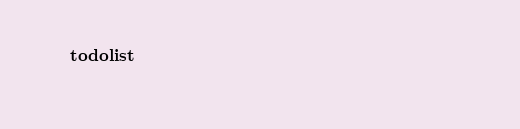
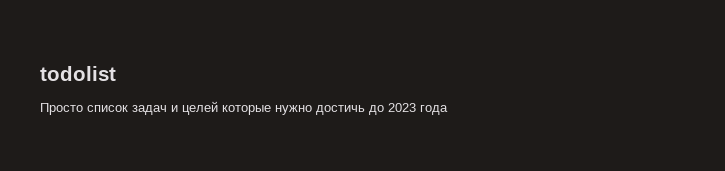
+ Просто список задач и целей которые нужно достичь до 2023 года

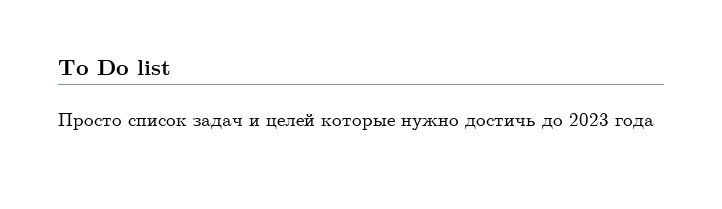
- todolist
+ To Do list

